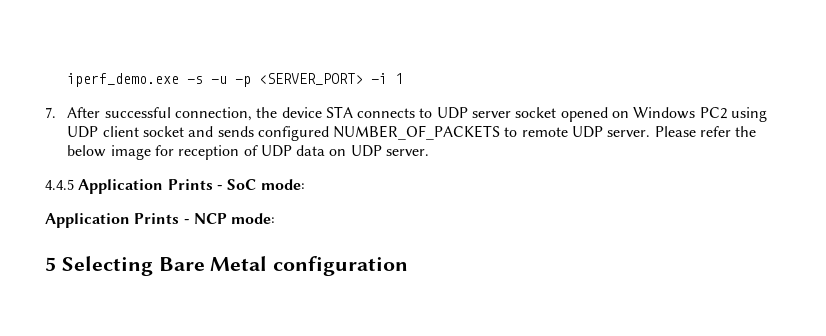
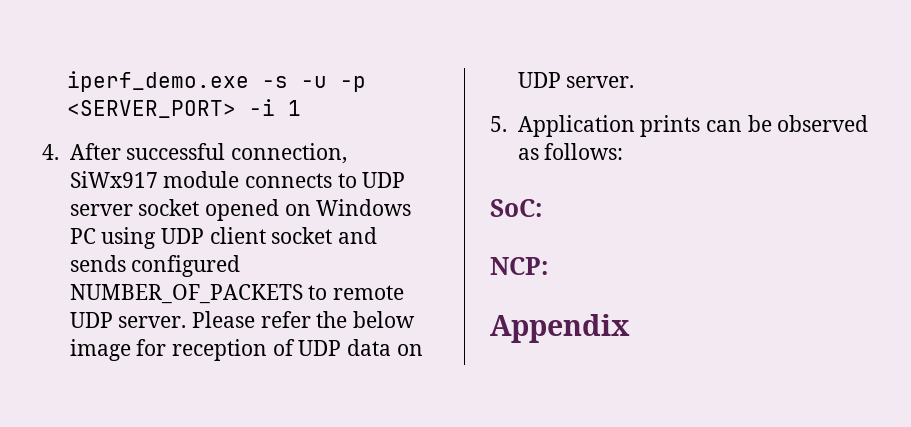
- 7. After successful connection, the device STA connects to UDP server socket opened on Windows PC2 using UDP client socket and sends configured NUMBER_OF_PACKETS to remote UDP server.
+ 4. After successful connection, SiWx917 module connects to UDP server socket opened on Windows PC using UDP client socket and sends configured NUMBER_OF_PACKETS to remote UDP server.
- 4.4.5 Application Prints - SoC mode:
- Application Prints - NCP mode:
- 5 Selecting Bare Metal configuration
+ 5. Application prints can be observed as follows:
+ SoC:
+ NCP:
+ Appendix

